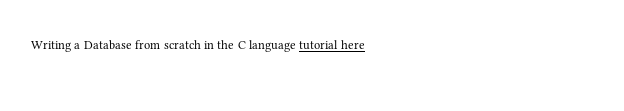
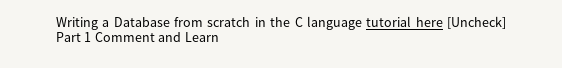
- Writing a Database from scratch in the C language tutorial here
+ Writing a Database from scratch in the C language tutorial here [Uncheck] Part 1 Comment and Learn

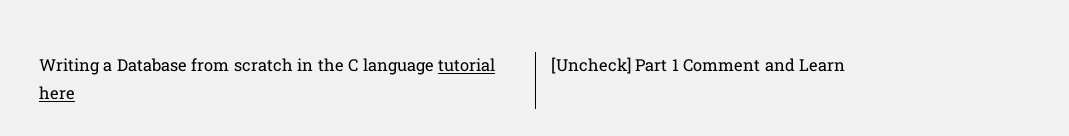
- Writing a Database from scratch in the C language tutorial here [Uncheck] Part 1 Comment and Learn
+ Writing a Database from scratch in the C language tutorial here
+ [Uncheck] Part 1 Comment and Learn

